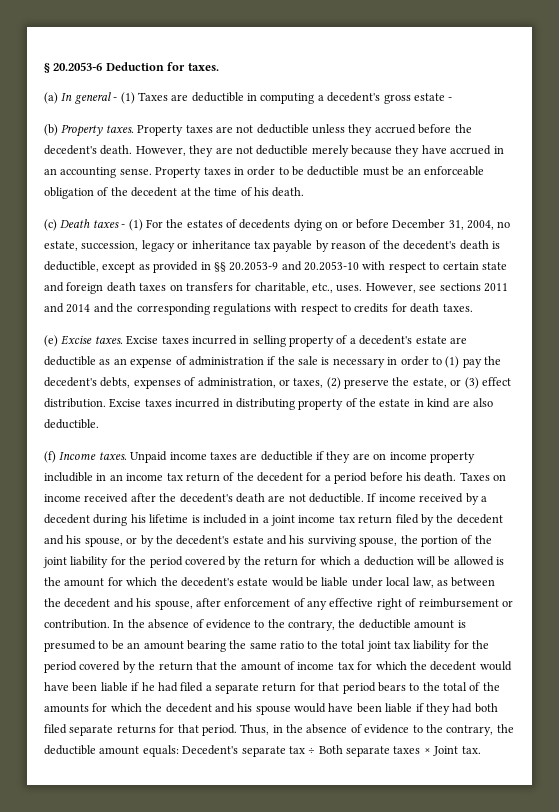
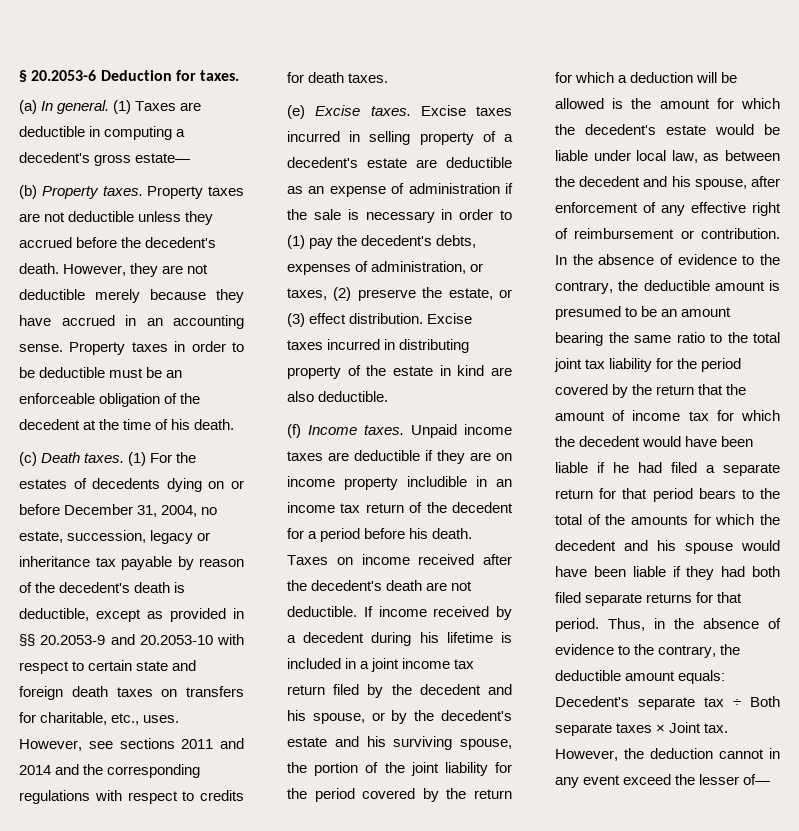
- (a) In general - (1) Taxes are deductible in computing a decedent's gross estate -
+ (a) In general. (1) Taxes are deductible in computing a decedent's gross estate—
- (c) Death taxes - (1) For the estates of decedents dying on or before December 31, 2004, no estate, succession, legacy or inheritance tax payable by reason of the decedent's death is deductible, except as provided in §§ 20.2053-9 and 20.2053-10 with respect to certain state and foreign death taxes on transfers for charitable, etc., uses.
+ (c) Death taxes. (1) For the estates of decedents dying on or before December 31, 2004, no estate, succession, legacy or inheritance tax payable by reason of the decedent's death is deductible, except as provided in §§ 20.2053-9 and 20.2053-10 with respect to certain state and foreign death taxes on transfers for charitable, etc., uses.
+ However, the deduction cannot in any event exceed the lesser of—

